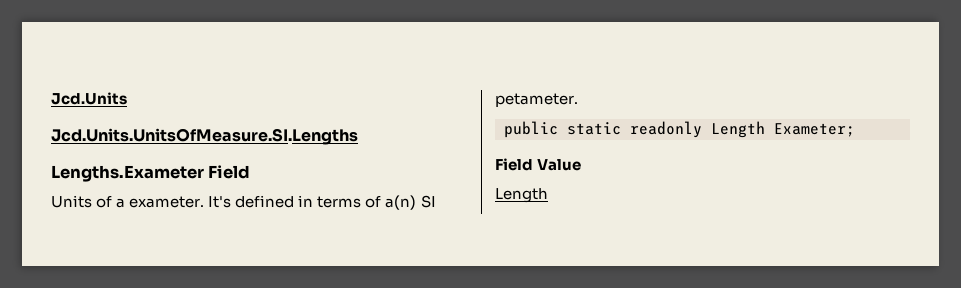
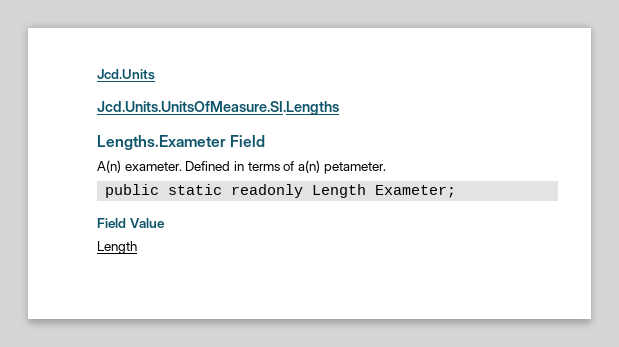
- Units of a exameter. It's defined in terms of a(n) SI petameter.
+ A(n) exameter. Defined in terms of a(n) petameter.

